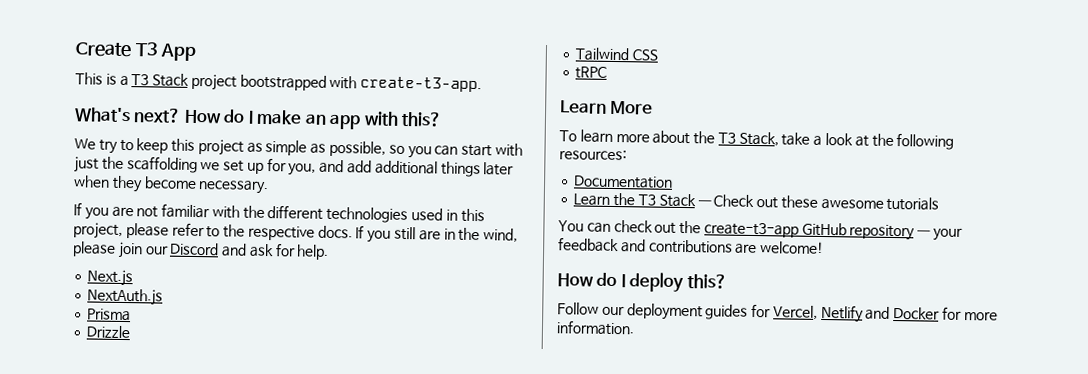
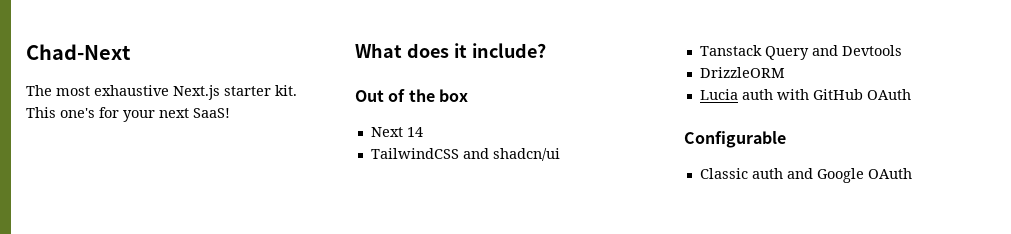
- Create T3 App
- This is a T3 Stack project bootstrapped with create-t3-app.
- What's next? How do I make an app with this?
- We try to keep this project as simple as possible, so you can start with just the scaffolding we set up for you, and add additional things later when they become necessary.
- If you are not familiar with the different technologies used in this project, please refer to the respective docs. If you still are in the wind, please join our Discord and ask for help.
- Next.js
- NextAuth.js
- Prisma
- Drizzle
- Tailwind CSS
- tRPC
- Learn More
- To learn more about the T3 Stack, take a look at the following resources:
- Documentation
- Learn the T3 Stack — Check out these awesome tutorials
- You can check out the create-t3-app GitHub repository — your feedback and contributions are welcome!
- How do I deploy this?
- Follow our deployment guides for Vercel, Netlify and Docker for more information.
+ Chad-Next
+ The most exhaustive Next.js starter kit. This one's for your next SaaS!
+ What does it include?
+ Out of the box
+ Next 14
+ TailwindCSS and shadcn/ui
+ Tanstack Query and Devtools
+ DrizzleORM
+ Lucia auth with GitHub OAuth
+ Configurable
+ Classic auth and Google OAuth

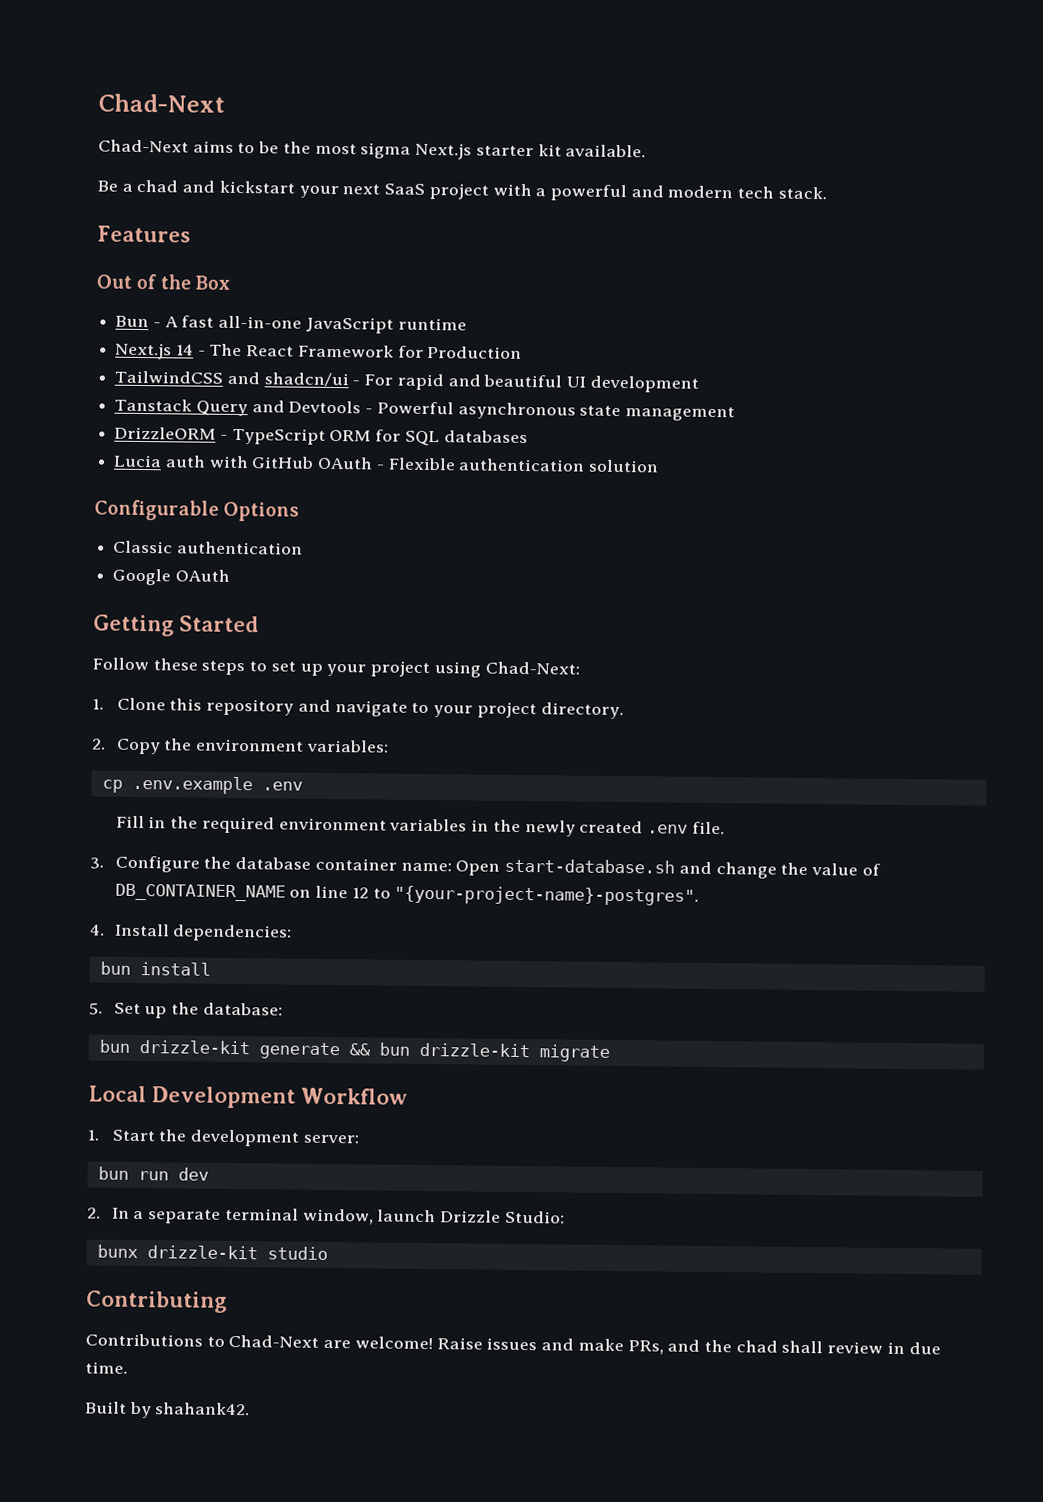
- The most exhaustive Next.js starter kit. This one's for your next SaaS!
- What does it include?
- Out of the box
- Next 14
- TailwindCSS and shadcn/ui
- Tanstack Query and Devtools
- DrizzleORM
+ Chad-Next aims to be the most sigma Next.js starter kit available.
+ Be a chad and kickstart your next SaaS project with a powerful and modern tech stack.
+ Features
+ Out of the Box
+ Bun - A fast all-in-one JavaScript runtime
+ Next.js 14 - The React Framework for Production
+ TailwindCSS and shadcn/ui - For rapid and beautiful UI development
+ Tanstack Query and Devtools - Powerful asynchronous state management
+ DrizzleORM - TypeScript ORM for SQL databases
- Lucia auth with GitHub OAuth
+ Lucia auth with GitHub OAuth - Flexible authentication solution
- Configurable
+ Configurable Options
- Classic auth and Google OAuth
+ Classic authentication
+ Google OAuth
+ Getting Started
+ Follow these steps to set up your project using Chad-Next:
+ 1. Clone this repository and navigate to your project directory.
+ 2. Copy the environment variables:
+ cp .env.example .env
+ Fill in the required environment variables in the newly created .env file.
+ 3. Configure the database container name: Open start-database.sh and change the value of DB_CONTAINER_NAME on line 12 to "{your-project-name}-postgres".
+ 4. Install dependencies:
+ bun install
+ 5. Set up the database:
+ bun drizzle-kit generate && bun drizzle-kit migrate
+ Local Development Workflow
+ 1. Start the development server:
+ bun run dev
+ 2. In a separate terminal window, launch Drizzle Studio:
+ bunx drizzle-kit studio
+ Contributing
+ Contributions to Chad-Next are welcome! Raise issues and make PRs, and the chad shall review in due time.
+ Built by shahank42.

